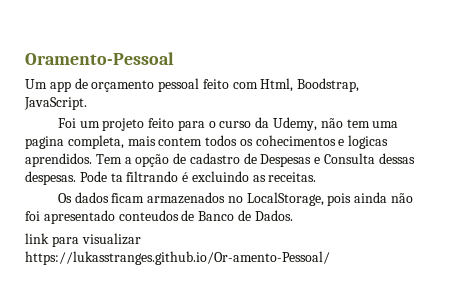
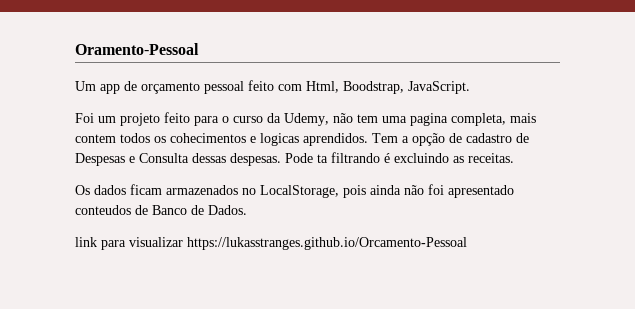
- link para visualizar https://lukasstranges.github.io/Or-amento-Pessoal/
+ link para visualizar https://lukasstranges.github.io/Orcamento-Pessoal

